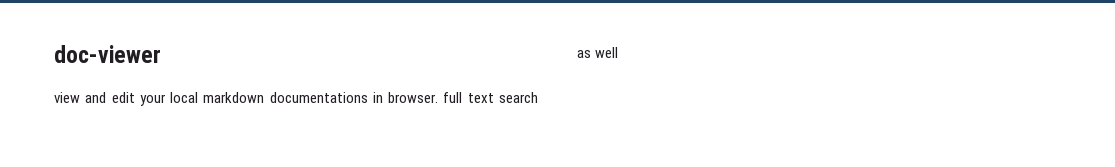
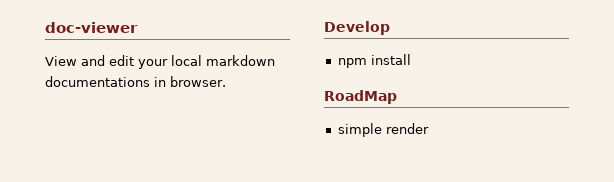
- view and edit your local markdown documentations in browser. full text search as well
+ View and edit your local markdown documentations in browser.
+ Develop
+ npm install
+ RoadMap
+ simple render

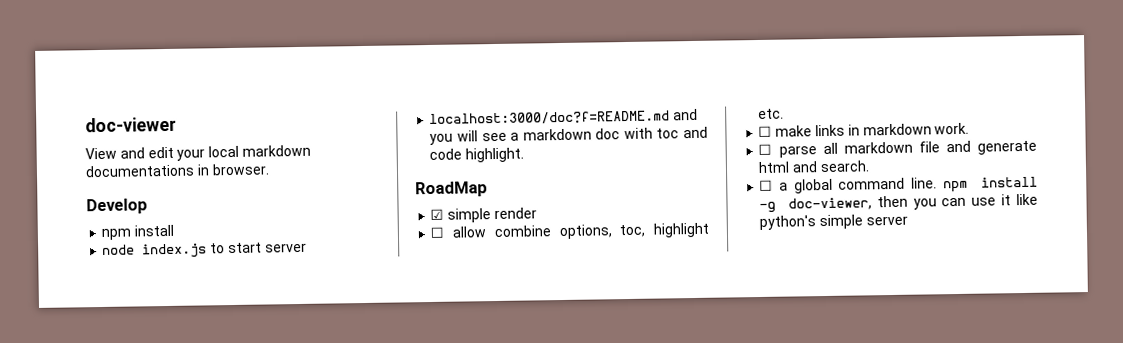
+ node index.js to start server
+ localhost:3000/doc?f=README.md and you will see a markdown doc with toc and code highlight.
- simple render
+ ☑ simple render
+ ☐ allow combine options, toc, highlight etc.
+ ☐ make links in markdown work.
+ ☐ parse all markdown file and generate html and search.
+ ☐ a global command line. npm install -g doc-viewer, then you can use it like python's simple server

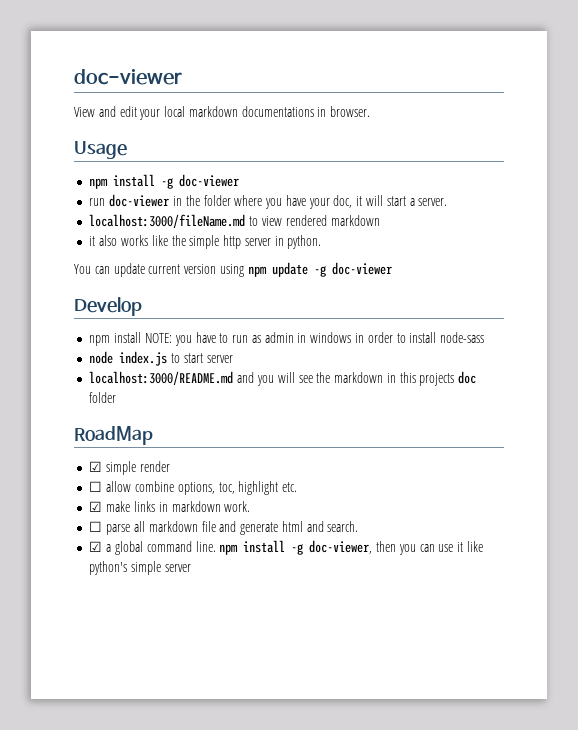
+ Usage
+ npm install -g doc-viewer
+ run doc-viewer in the folder where you have your doc, it will start a server.
+ localhost:3000/fileName.md to view rendered markdown
+ it also works like the simple http server in python.
+ You can update current version using npm update -g doc-viewer
  Develop
- npm install
+ npm install NOTE: you have to run as admin in windows in order to install node-sass
- localhost:3000/doc?f=README.md and you will see a markdown doc with toc and code highlight.
+ localhost:3000/README.md and you will see the markdown in this projects doc folder
- ☐ make links in markdown work.
+ ☑ make links in markdown work.
- ☐ a global command line. npm install -g doc-viewer, then you can use it like python's simple server
+ ☑ a global command line. npm install -g doc-viewer, then you can use it like python's simple server

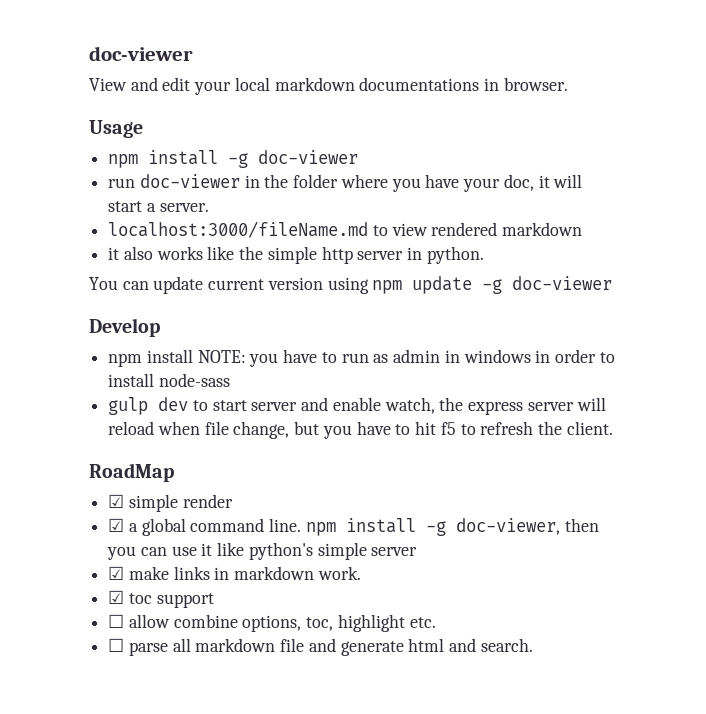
- node index.js to start server
- localhost:3000/README.md and you will see the markdown in this projects doc folder
+ gulp dev to start server and enable watch, the express server will reload when file change, but you have to hit f5 to refresh the client.
  RoadMap
  ☑ simple render
- ☐ allow combine options, toc, highlight etc.
- ☑ make links in markdown work.
- ☐ parse all markdown file and generate html and search.
+ ☑ make links in markdown work.
+ ☑ toc support
+ ☐ allow combine options, toc, highlight etc.
+ ☐ parse all markdown file and generate html and search.

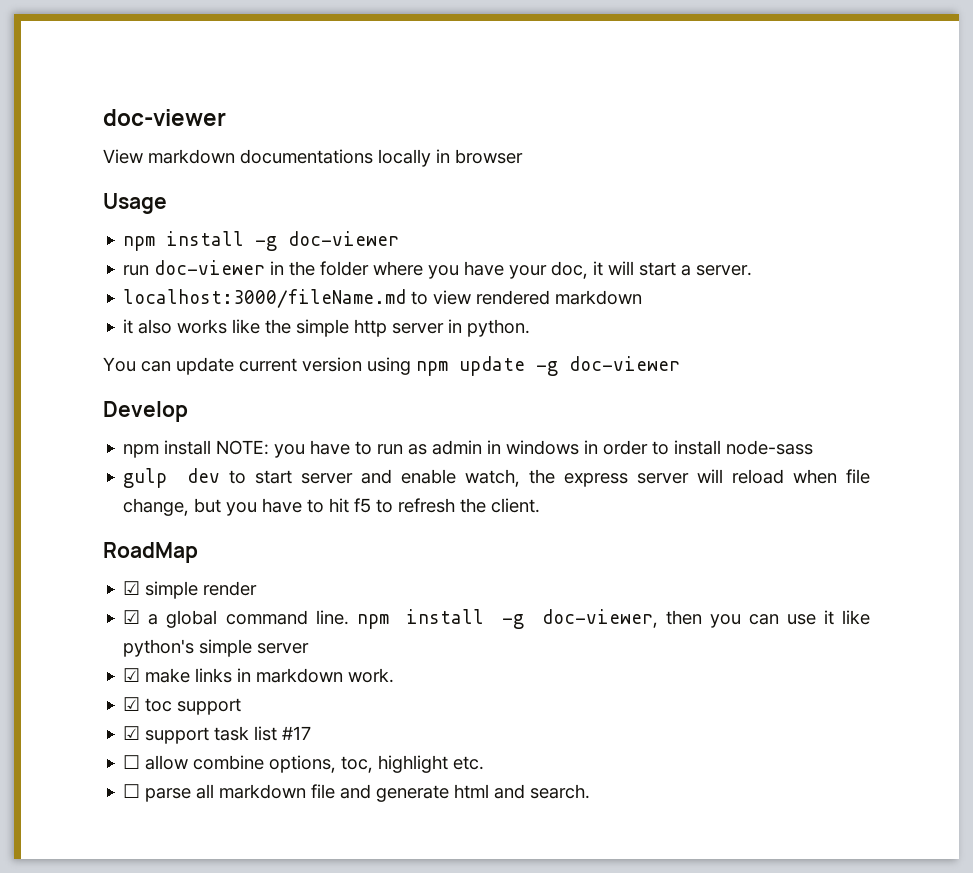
- View and edit your local markdown documentations in browser.
+ View markdown documentations locally in browser
+ ☑ support task list #17

